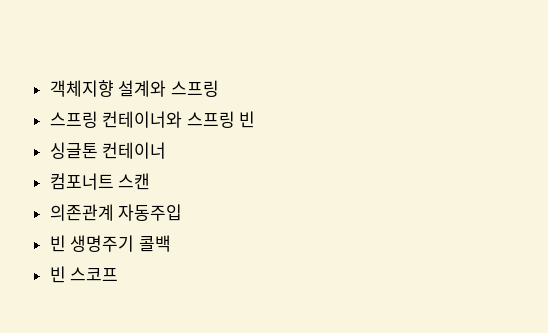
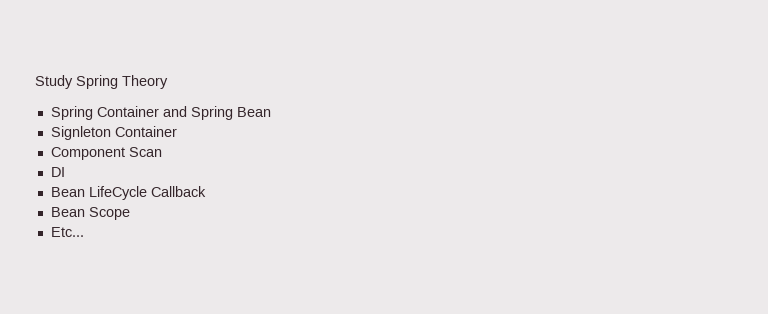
- 객체지향 설계와 스프링
- 스프링 컨테이너와 스프링 빈
- 싱글톤 컨테이너
- 컴포너트 스캔
- 의존관계 자동주입
- 빈 생명주기 콜백
- 빈 스코프
+ Study Spring Theory
+ Spring Container and Spring Bean
+ Signleton Container
+ Component Scan
+ DI
+ Bean LifeCycle Callback
+ Bean Scope
+ Etc...

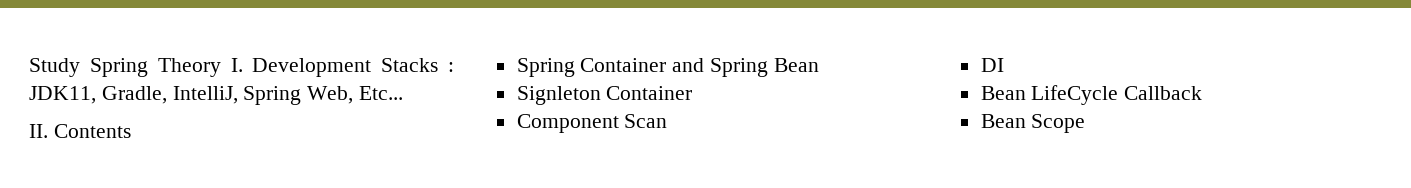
- Study Spring Theory
+ Study Spring Theory I. Development Stacks : JDK11, Gradle, IntelliJ, Spring Web, Etc...
+ II. Contents
- Etc...

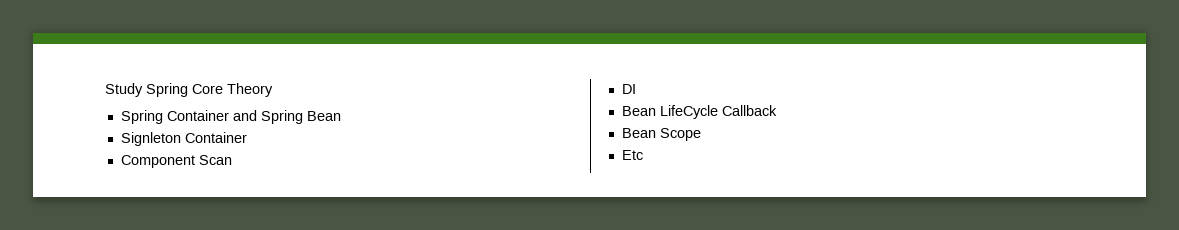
- Study Spring Theory I. Development Stacks : JDK11, Gradle, IntelliJ, Spring Web, Etc...
- II. Contents
+ Study Spring Core Theory
+ Etc

